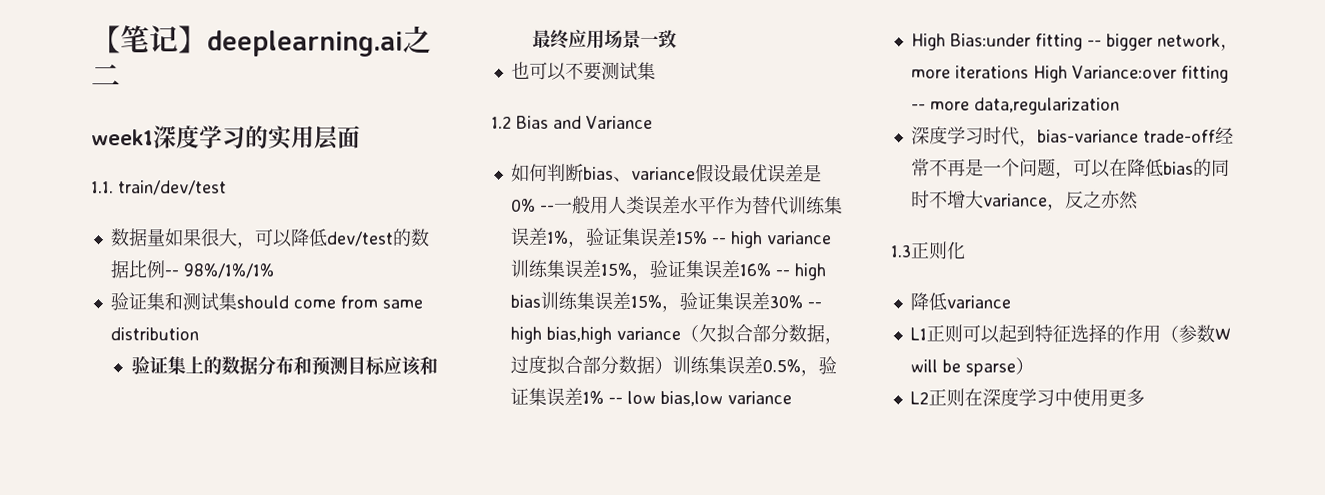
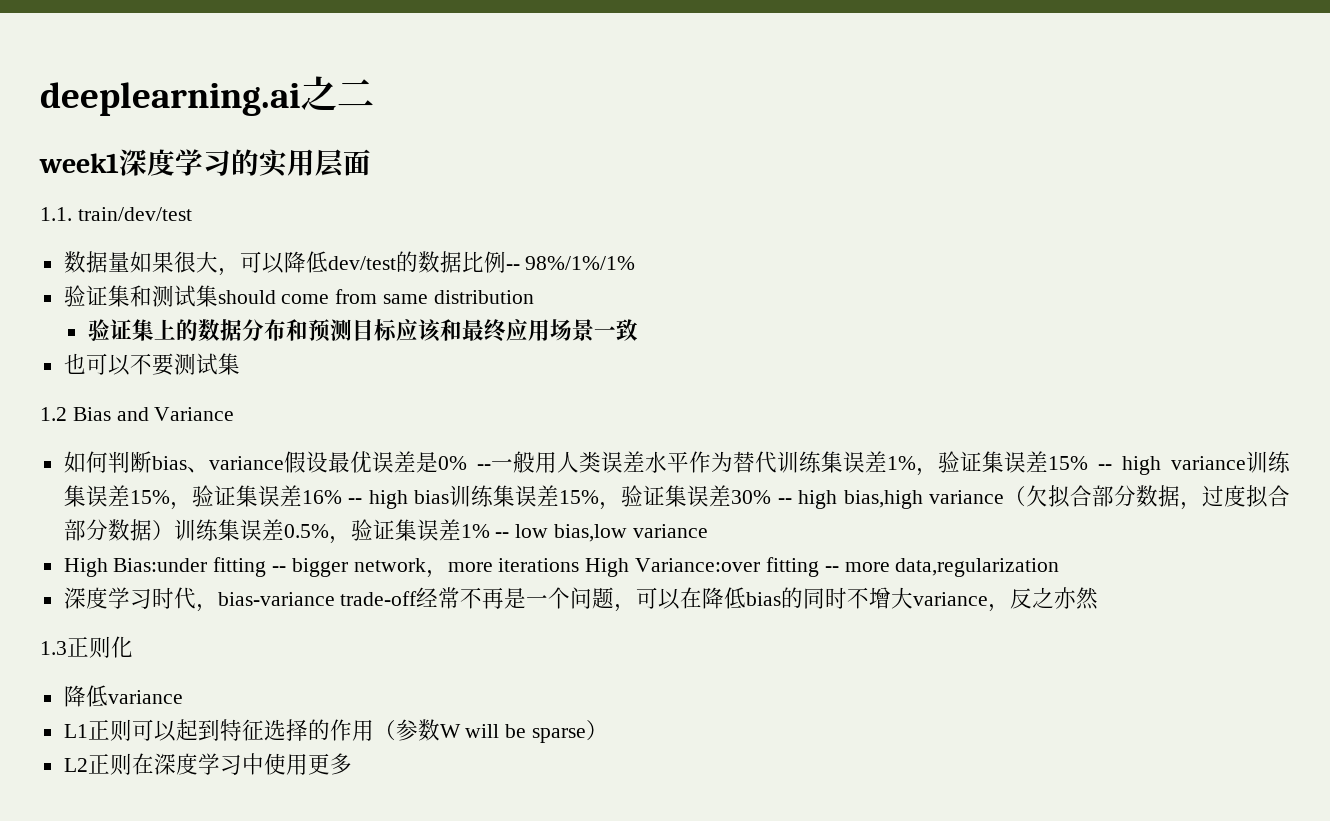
- 【笔记】deeplearning.ai之二
+ deeplearning.ai之二

